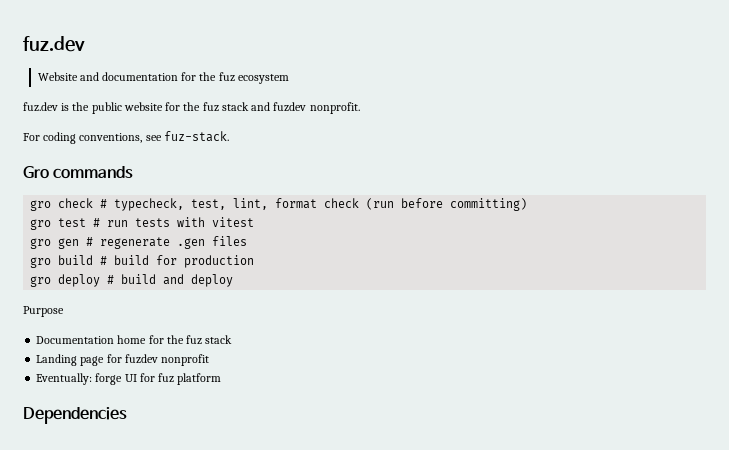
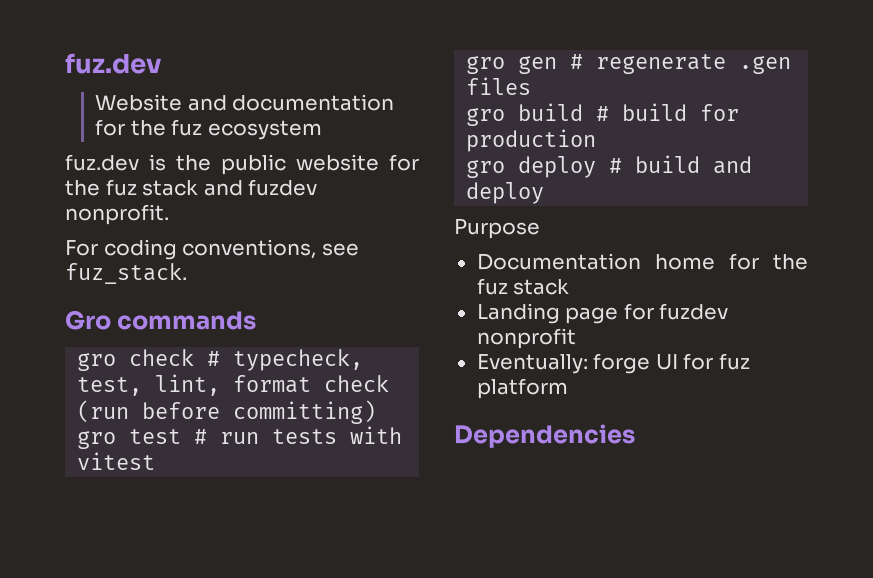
- For coding conventions, see fuz-stack.
+ For coding conventions, see fuz_stack.

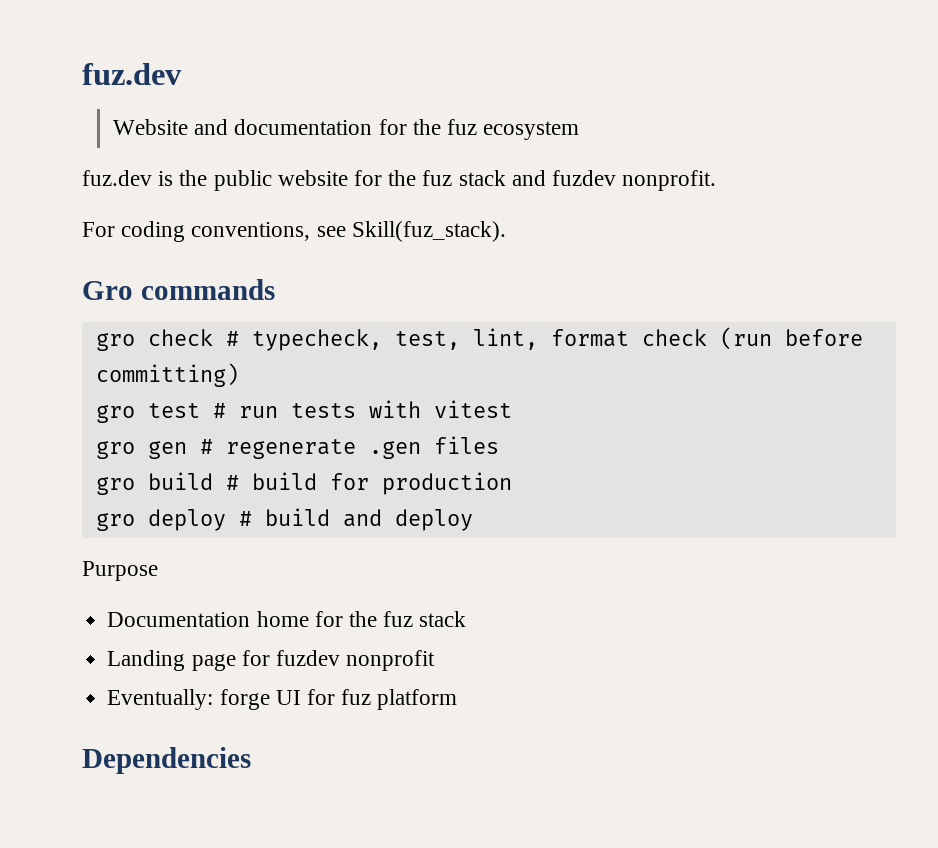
- For coding conventions, see fuz_stack.
+ For coding conventions, see Skill(fuz_stack).

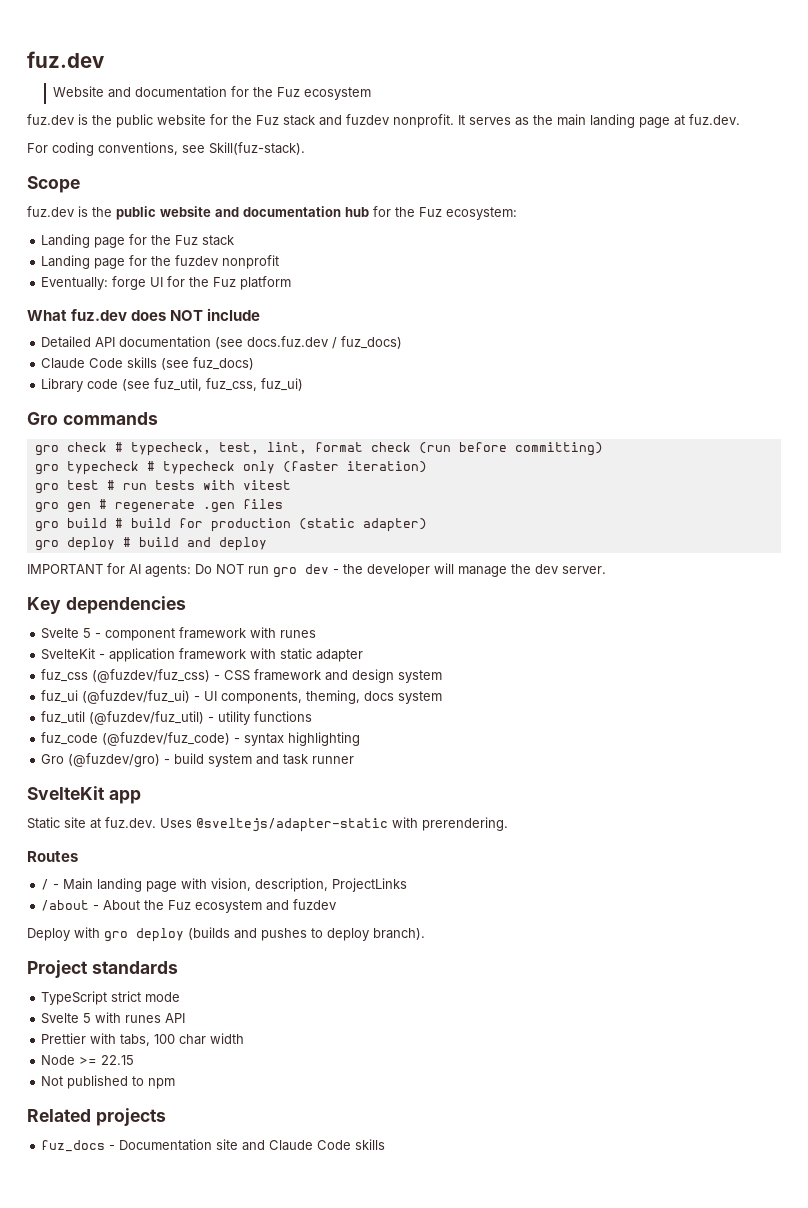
- Website and documentation for the fuz ecosystem
+ Website and documentation for the Fuz ecosystem
- fuz.dev is the public website for the fuz stack and fuzdev nonprofit.
- For coding conventions, see Skill(fuz_stack).
+ fuz.dev is the public website for the Fuz stack and fuzdev nonprofit. It serves as the main landing page at fuz.dev.
+ For coding conventions, see Skill(fuz-stack).
+ Scope
+ fuz.dev is the public website and documentation hub for the Fuz ecosystem:
+ Landing page for the Fuz stack
+ Landing page for the fuzdev nonprofit
+ Eventually: forge UI for the Fuz platform
+ What fuz.dev does NOT include
+ Detailed API documentation (see docs.fuz.dev / fuz_docs)
+ Claude Code skills (see fuz_docs)
+ Library code (see fuz_util, fuz_css, fuz_ui)
+ gro typecheck # typecheck only (faster iteration)
- gro build # build for production
+ gro build # build for production (static adapter)
- Purpose
- Documentation home for the fuz stack
- Landing page for fuzdev nonprofit
- Eventually: forge UI for fuz platform
- Dependencies
+ IMPORTANT for AI agents: Do NOT run gro dev - the developer will manage the dev server.
+ Key dependencies
+ Svelte 5 - component framework with runes
+ SvelteKit - application framework with static adapter
+ fuz_css (@fuzdev/fuz_css) - CSS framework and design system
+ fuz_ui (@fuzdev/fuz_ui) - UI components, theming, docs system
+ fuz_util (@fuzdev/fuz_util) - utility functions
+ fuz_code (@fuzdev/fuz_code) - syntax highlighting
+ Gro (@fuzdev/gro) - build system and task runner
+ SvelteKit app
+ Static site at fuz.dev. Uses @sveltejs/adapter-static with prerendering.
+ Routes
+ / - Main landing page with vision, description, ProjectLinks
+ /about - About the Fuz ecosystem and fuzdev
+ Deploy with gro deploy (builds and pushes to deploy branch).
+ Project standards
+ TypeScript strict mode
+ Svelte 5 with runes API
+ Prettier with tabs, 100 char width
+ Node >= 22.15
+ Not published to npm
+ Related projects
+ fuz_docs - Documentation site and Claude Code skills

